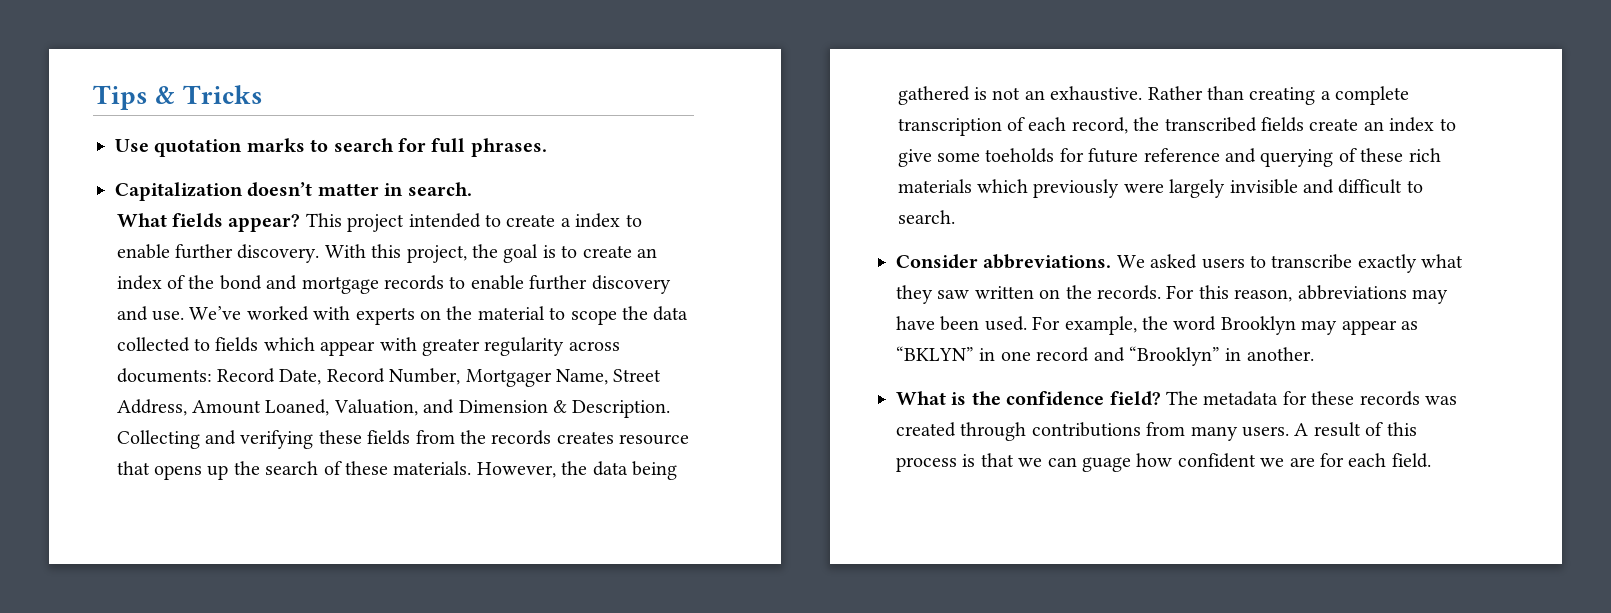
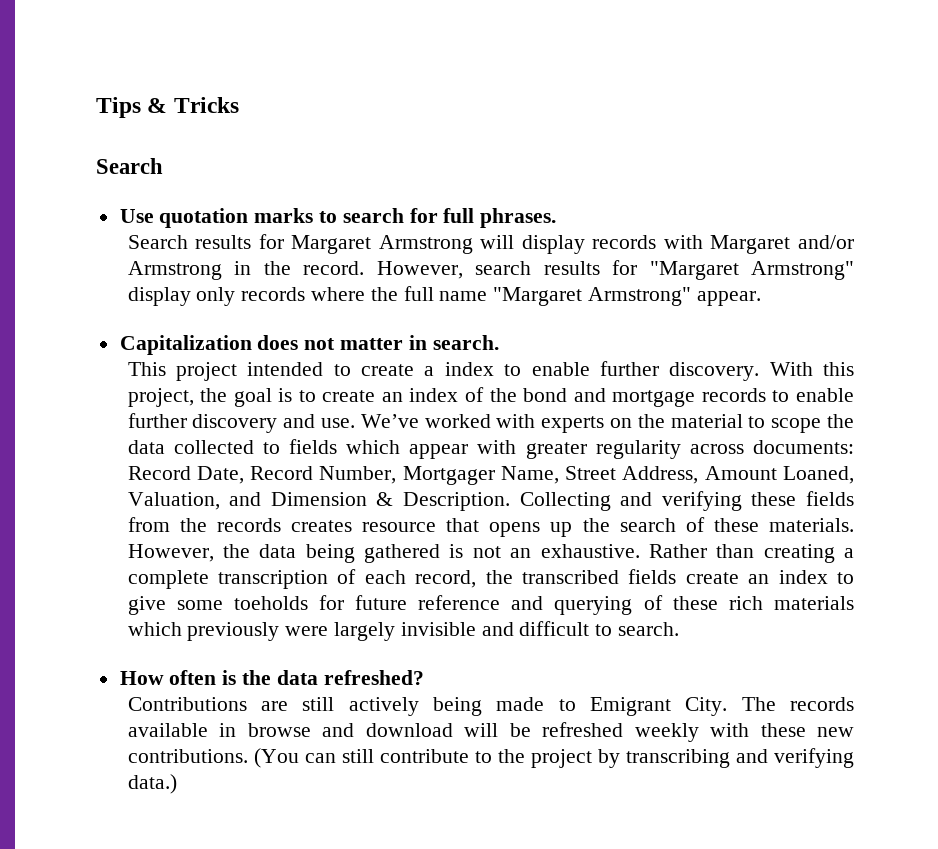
  Tips & Tricks
+ Search
+ Search results for Margaret Armstrong will display records with Margaret and/or Armstrong in the record. However, search results for "Margaret Armstrong" display only records where the full name "Margaret Armstrong" appear.
- Capitalization doesn’t matter in search.
+ Capitalization does not matter in search.
- What fields appear?
- Consider abbreviations. We asked users to transcribe exactly what they saw written on the records. For this reason, abbreviations may have been used. For example, the word Brooklyn may appear as “BKLYN” in one record and “Brooklyn” in another.
- What is the confidence field? The metadata for these records was created through contributions from many users. A result of this process is that we can guage how confident we are for each field.
+ How often is the data refreshed?
+ Contributions are still actively being made to Emigrant City. The records available in browse and download will be refreshed weekly with these new contributions. (You can still contribute to the project by transcribing and verifying data.)

